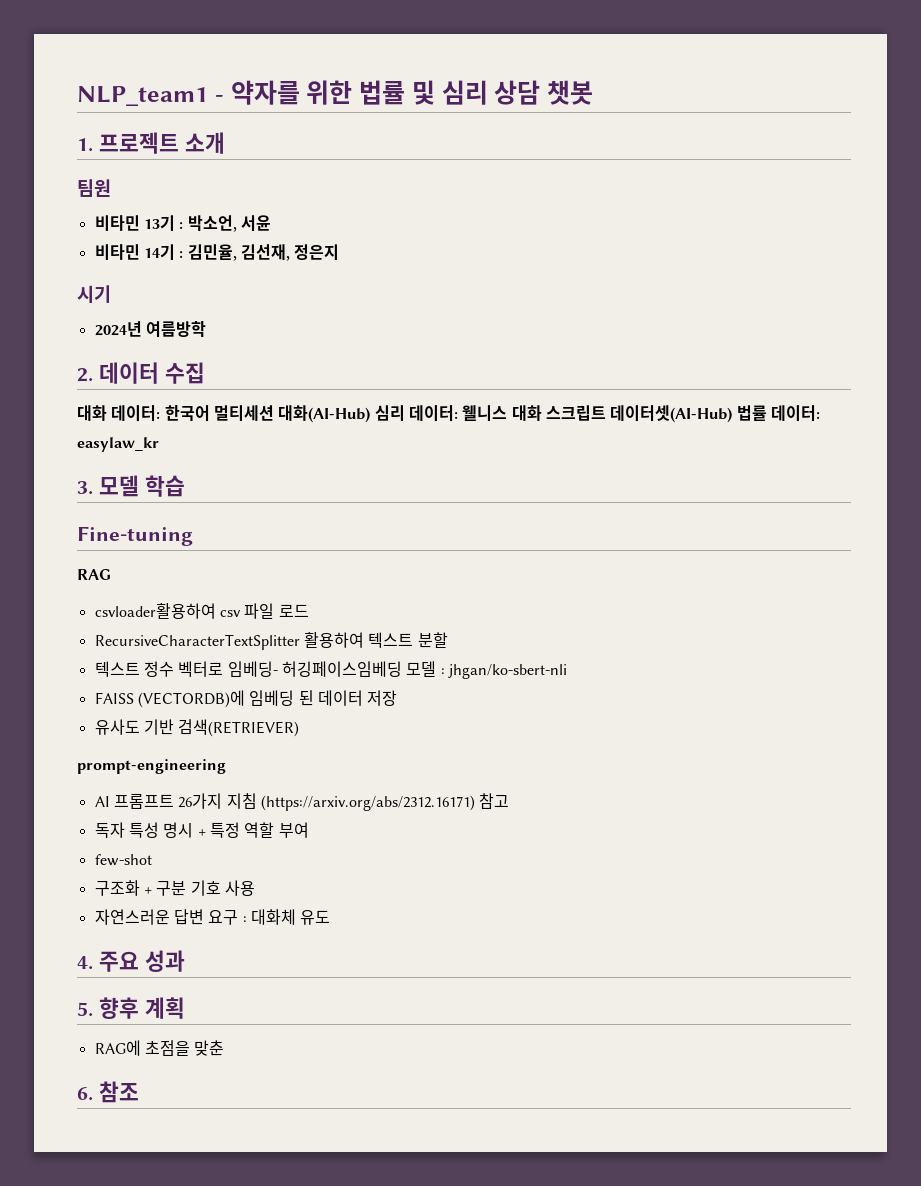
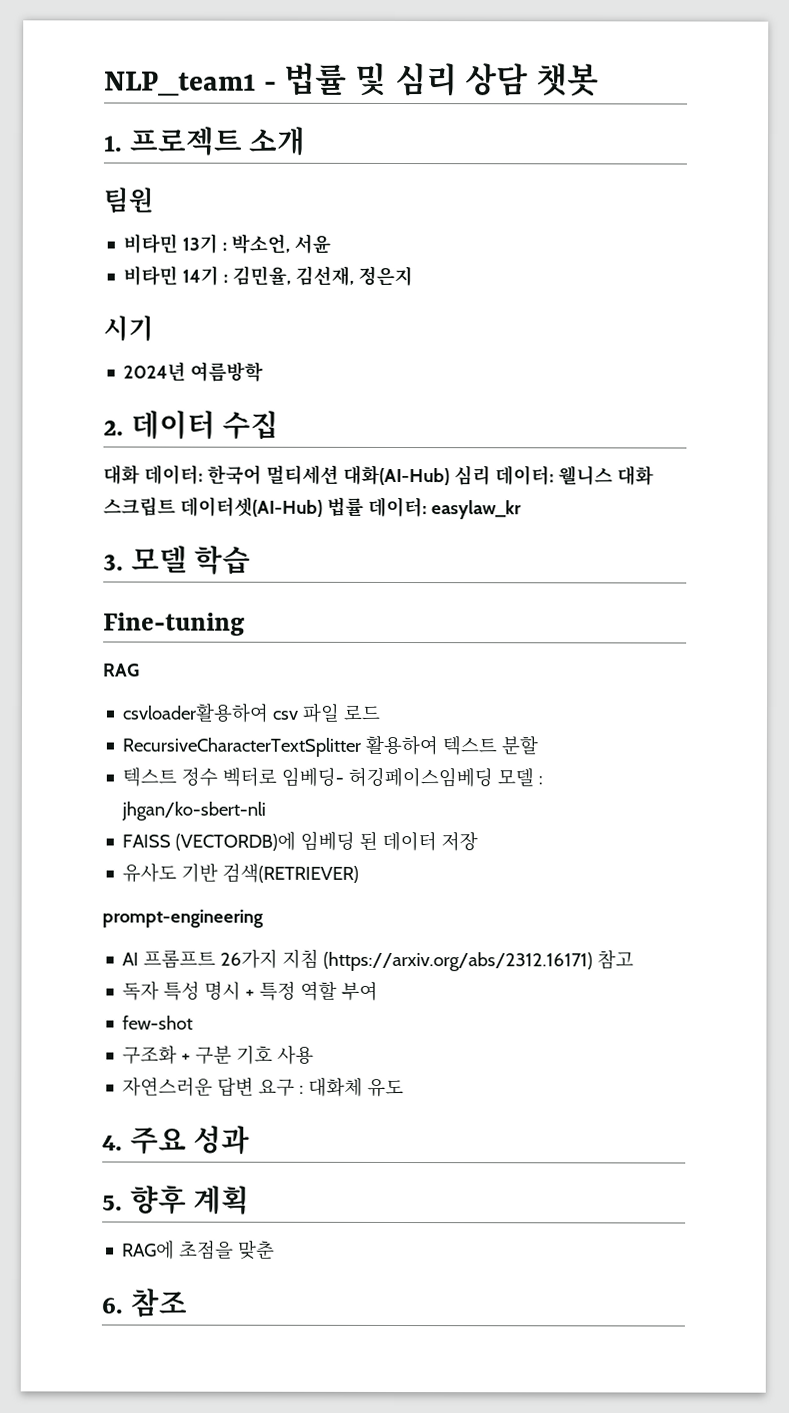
- NLP_team1 - 약자를 위한 법률 및 심리 상담 챗봇
+ NLP_team1 - 법률 및 심리 상담 챗봇

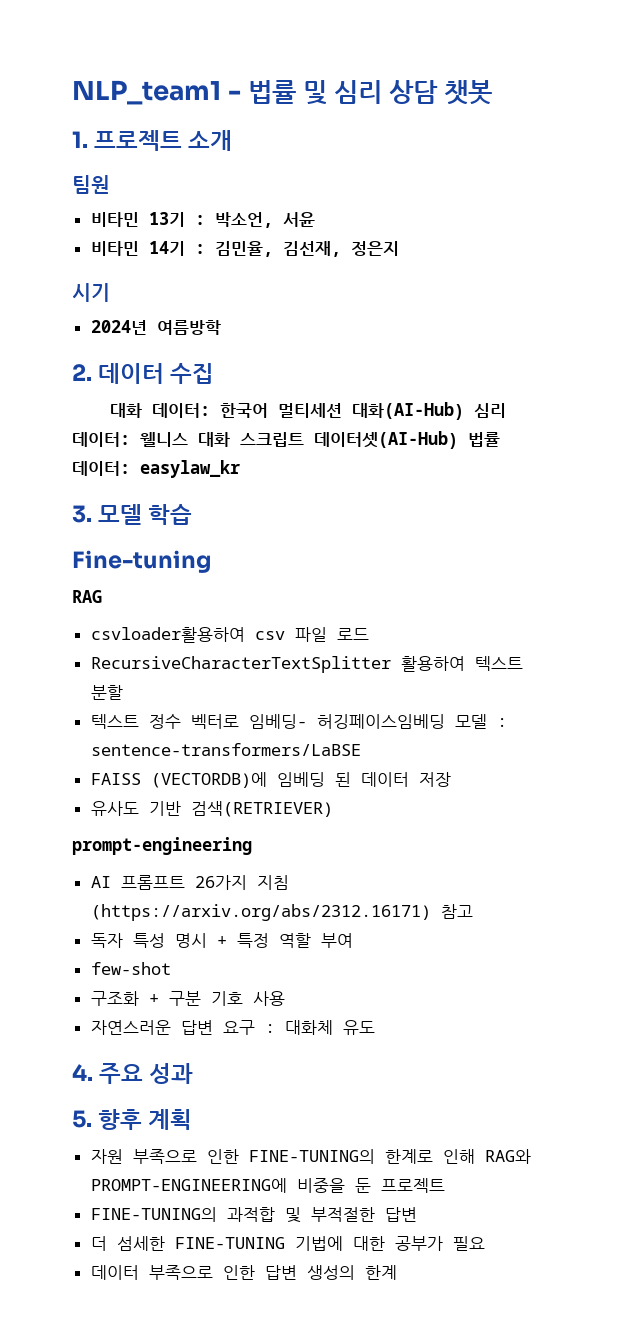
- 텍스트 정수 벡터로 임베딩- 허깅페이스임베딩 모델 : jhgan/ko-sbert-nli
+ 텍스트 정수 벡터로 임베딩- 허깅페이스임베딩 모델 : sentence-transformers/LaBSE
- RAG에 초점을 맞춘
- 6. 참조
+ 자원 부족으로 인한 FINE-TUNING의 한계로 인해 RAG와 PROMPT-ENGINEERING에 비중을 둔 프로젝트
+ FINE-TUNING의 과적합 및 부적절한 답변
+ 더 섬세한 FINE-TUNING 기법에 대한 공부가 필요
+ 데이터 부족으로 인한 답변 생성의 한계

